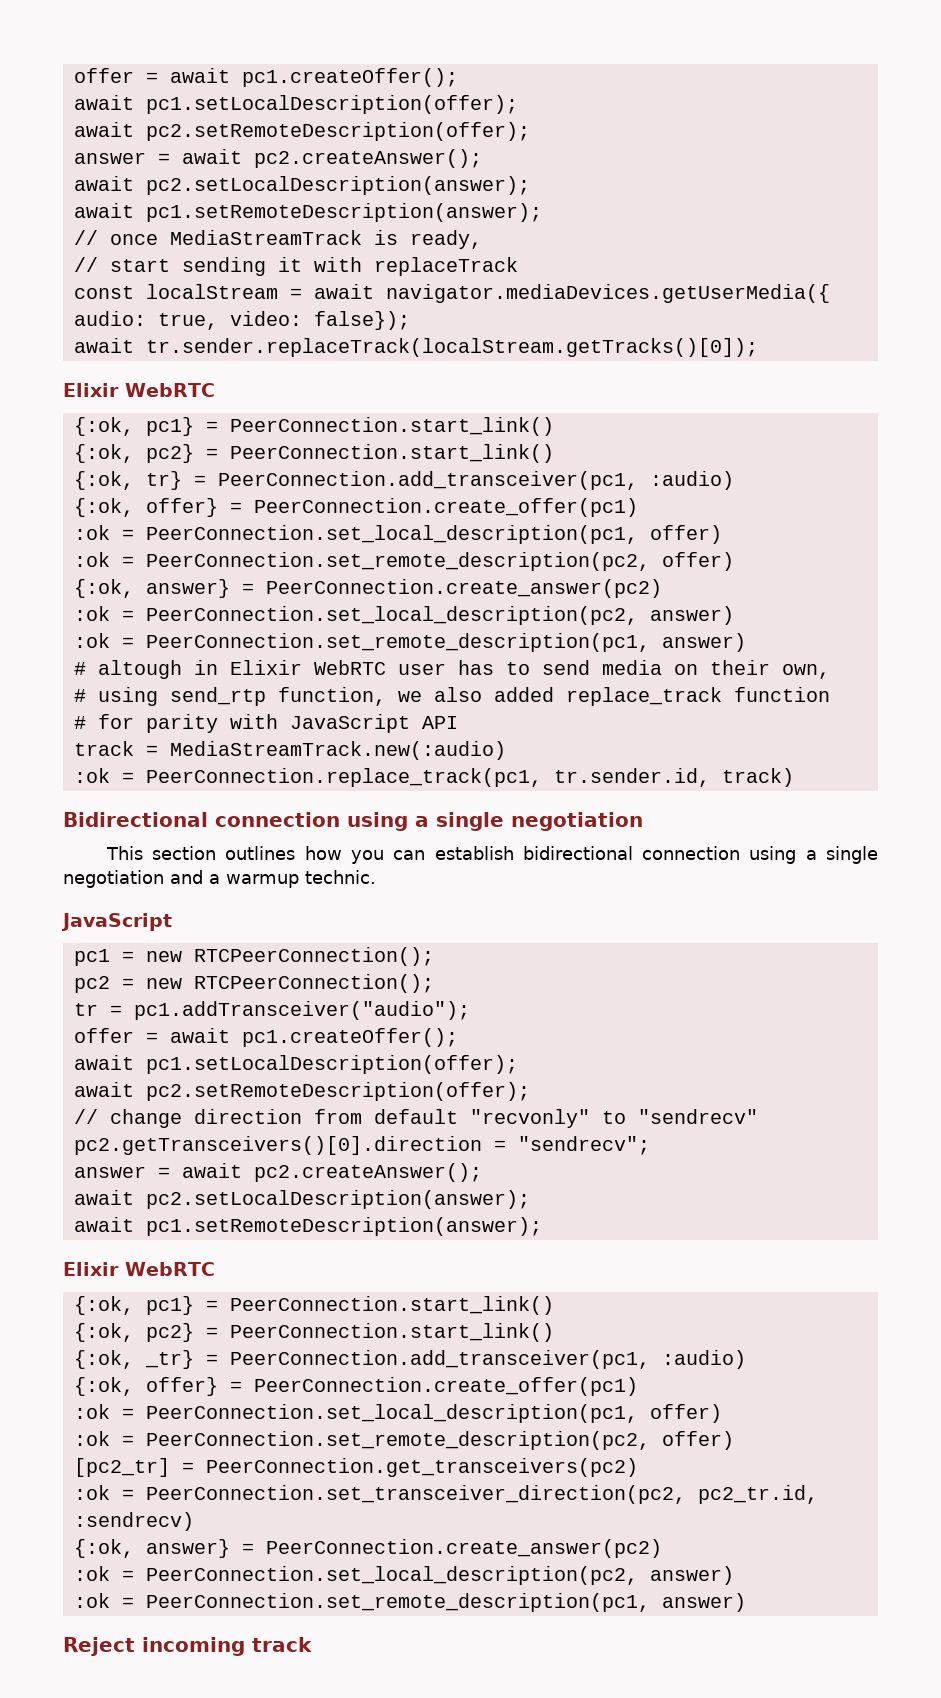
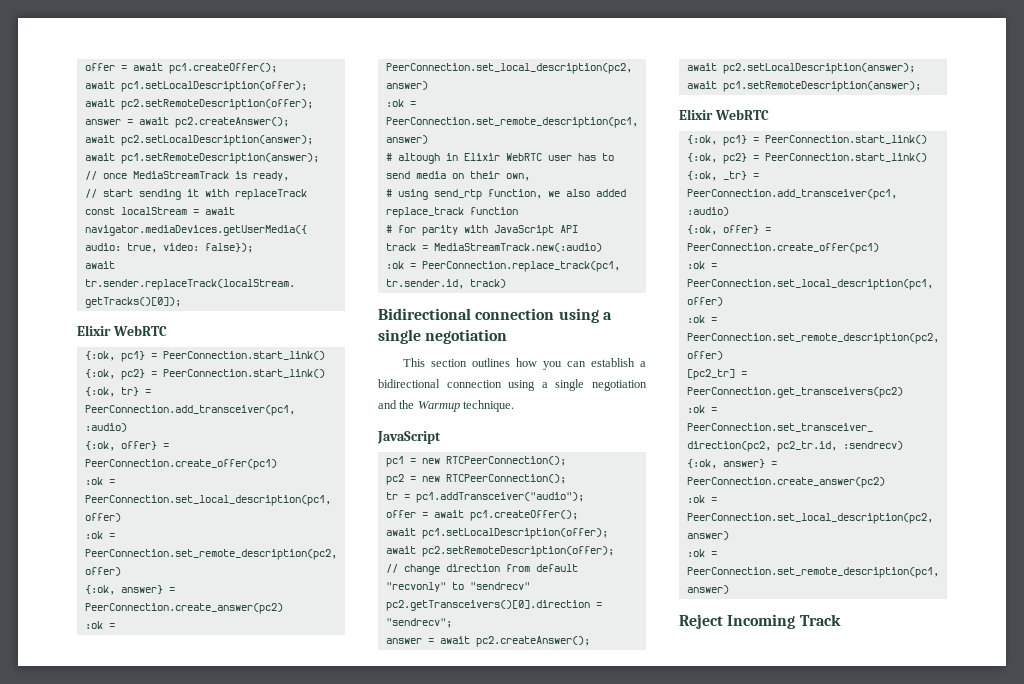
- This section outlines how you can establish bidirectional connection using a single negotiation and a warmup technic.
+ This section outlines how you can establish a bidirectional connection using a single negotiation and the Warmup technique.
- Reject incoming track
+ Reject Incoming Track

